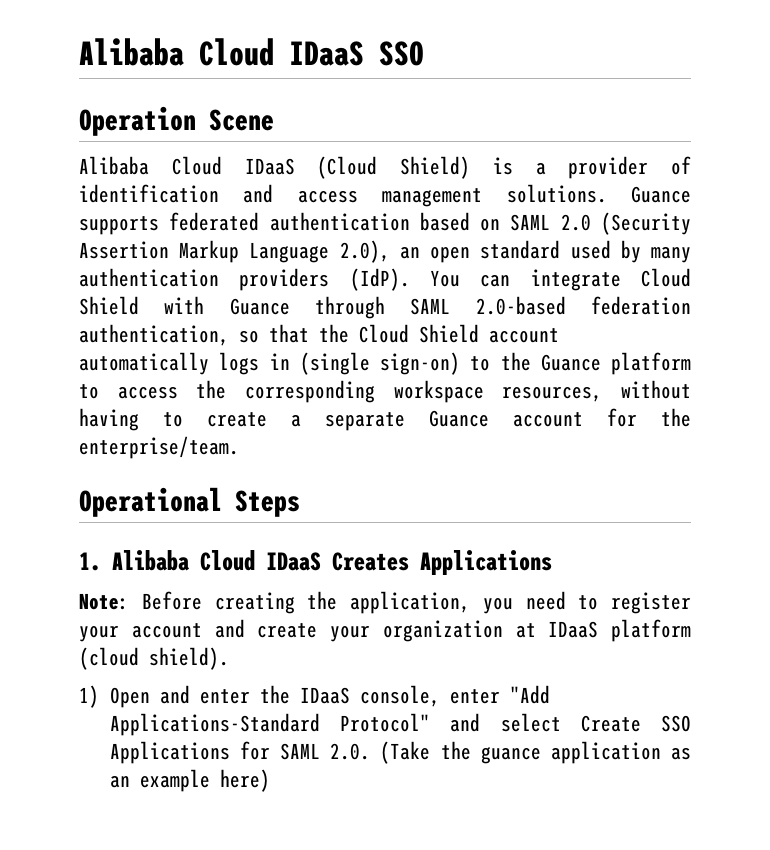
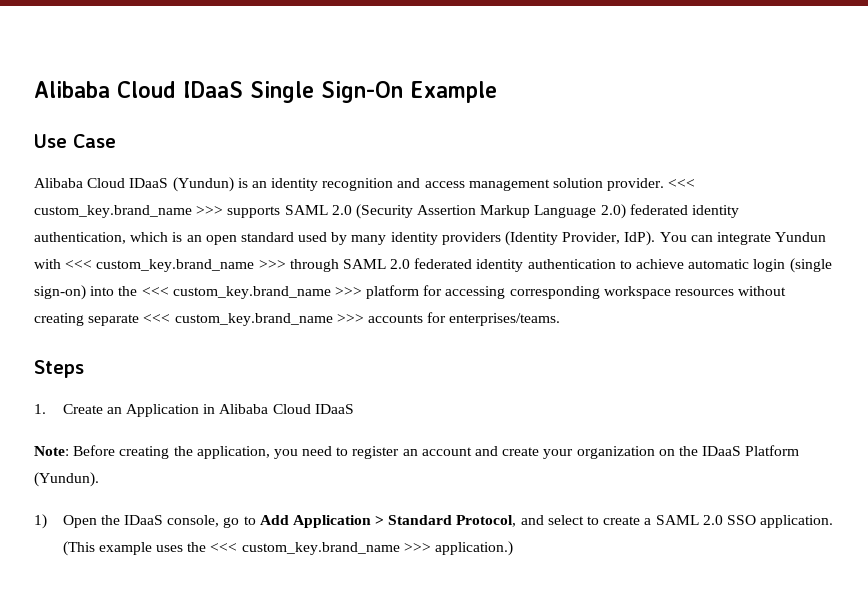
- Alibaba Cloud IDaaS SSO
- Operation Scene
- Alibaba Cloud IDaaS (Cloud Shield) is a provider of identification and access management solutions. Guance supports federated authentication based on SAML 2.0 (Security Assertion Markup Language 2.0), an open standard used by many authentication providers (IdP). You can integrate Cloud Shield with Guance through SAML 2.0-based federation authentication, so that the Cloud Shield account automatically logs in (single sign-on) to the Guance platform to access the corresponding workspace resources, without having to create a separate Guance account for the enterprise/team.
- Operational Steps
- 1. Alibaba Cloud IDaaS Creates Applications
+ Alibaba Cloud IDaaS Single Sign-On Example
+ Use Case
+ Alibaba Cloud IDaaS (Yundun) is an identity recognition and access management solution provider. <<< custom_key.brand_name >>> supports SAML 2.0 (Security Assertion Markup Language 2.0) federated identity authentication, which is an open standard used by many identity providers (Identity Provider, IdP). You can integrate Yundun with <<< custom_key.brand_name >>> through SAML 2.0 federated identity authentication to achieve automatic login (single sign-on) into the <<< custom_key.brand_name >>> platform for accessing corresponding workspace resources without creating separate <<< custom_key.brand_name >>> accounts for enterprises/teams.
+ Steps
+ 1. Create an Application in Alibaba Cloud IDaaS
- Note: Before creating the application, you need to register your account and create your organization at IDaaS platform (cloud shield).
+ Note: Before creating the application, you need to register an account and create your organization on the IDaaS Platform (Yundun).
- 1) Open and enter the IDaaS console, enter "Add Applications-Standard Protocol" and select Create SSO Applications for SAML 2.0. (Take the guance application as an example here)
+ 1) Open the IDaaS console, go to Add Application > Standard Protocol, and select to create a SAML 2.0 SSO application. (This example uses the <<< custom_key.brand_name >>> application.)

